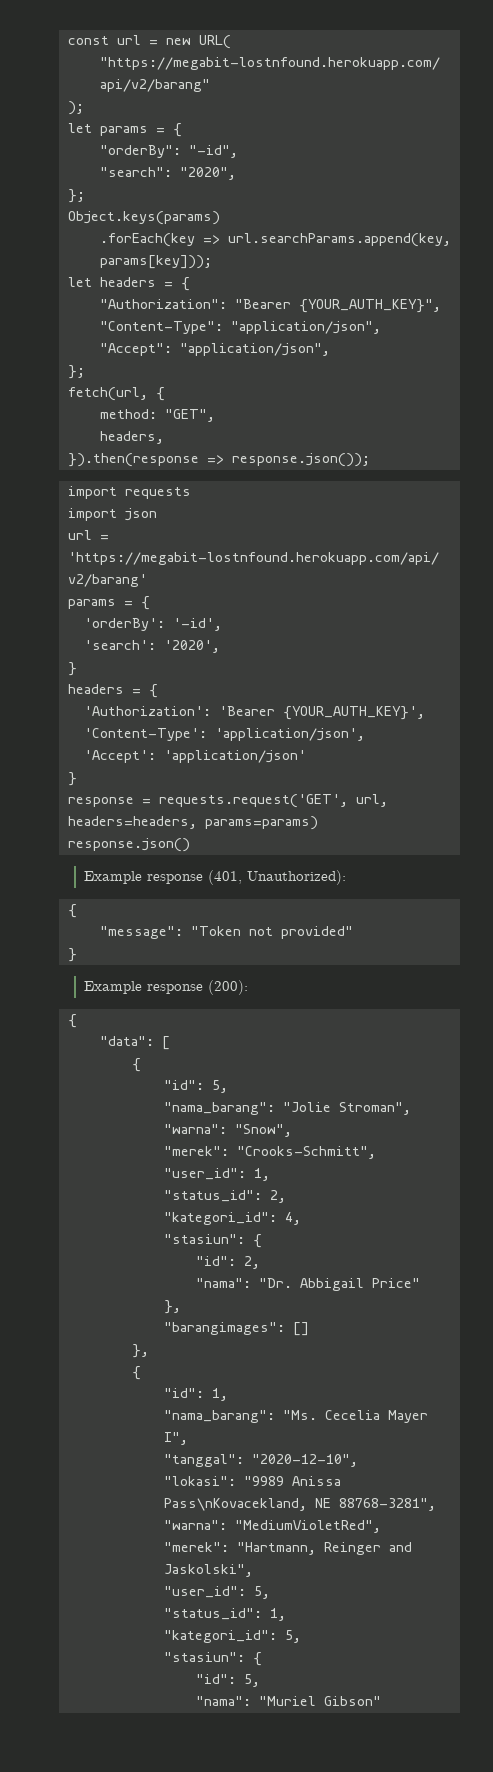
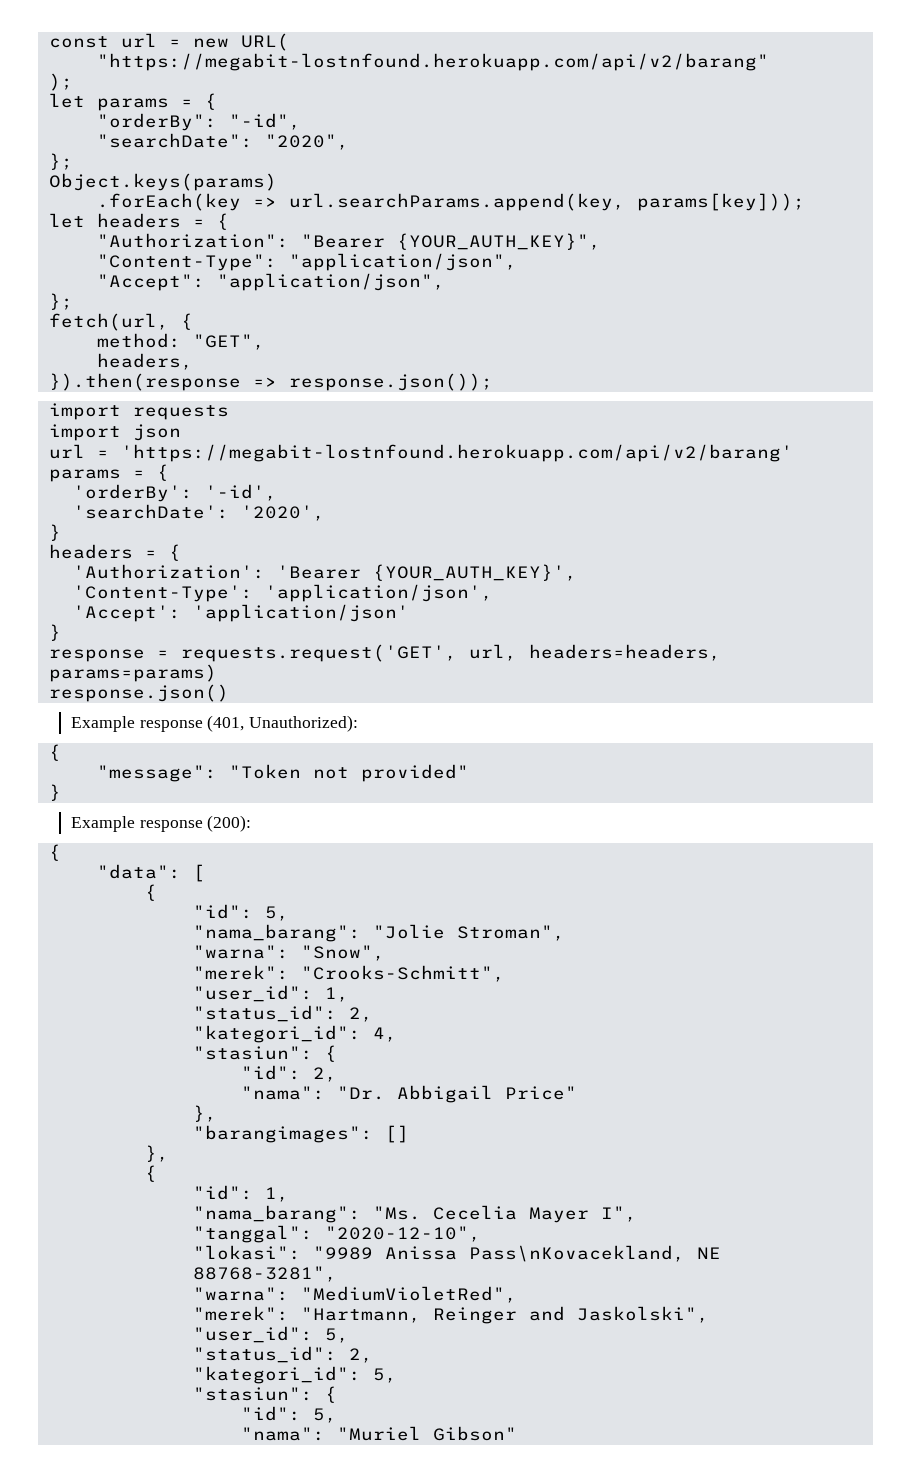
- "search": "2020",
+ "searchDate": "2020",
- 'search': '2020',
+ 'searchDate': '2020',
  "user_id": 5,
- "status_id": 1,
+ "status_id": 2,

